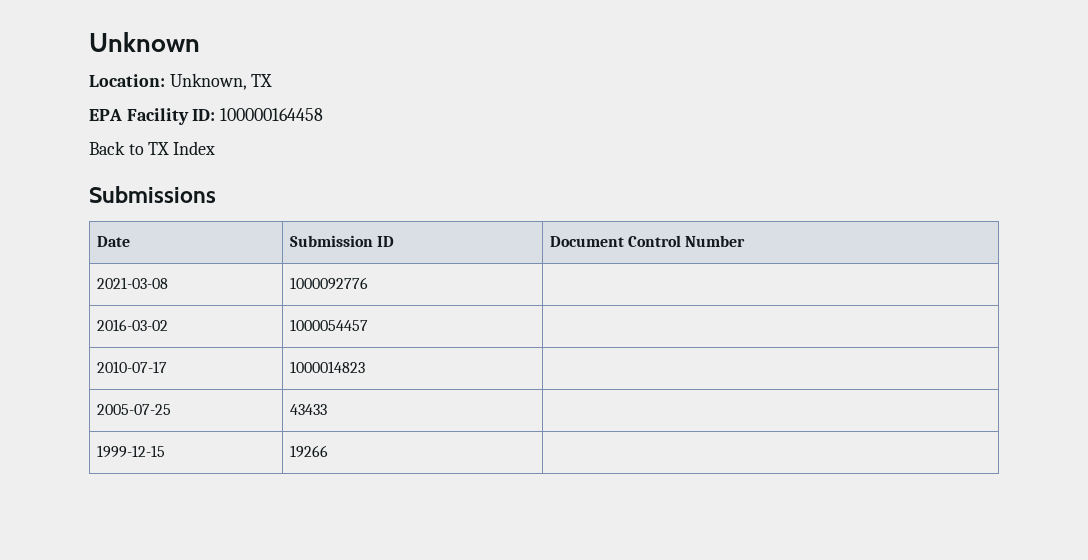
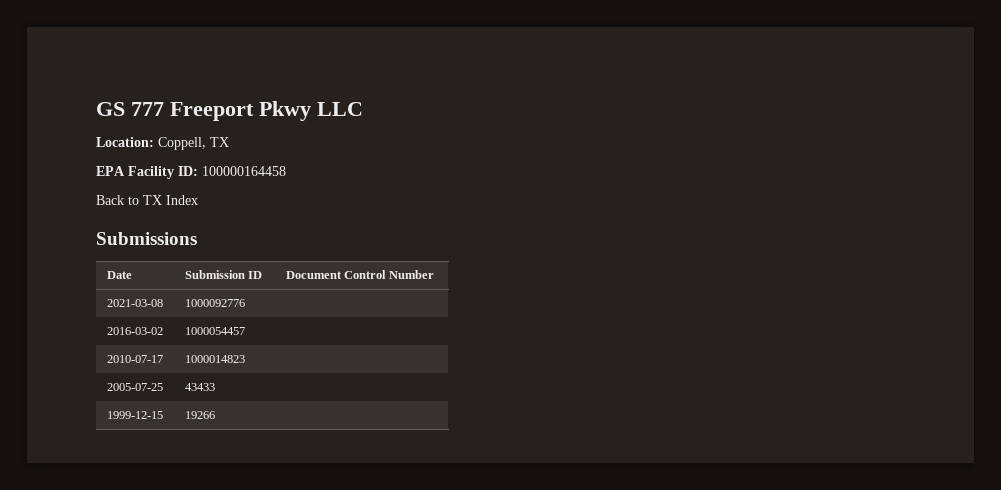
- Unknown
+ GS 777 Freeport Pkwy LLC
- Location: Unknown, TX
+ Location: Coppell, TX

